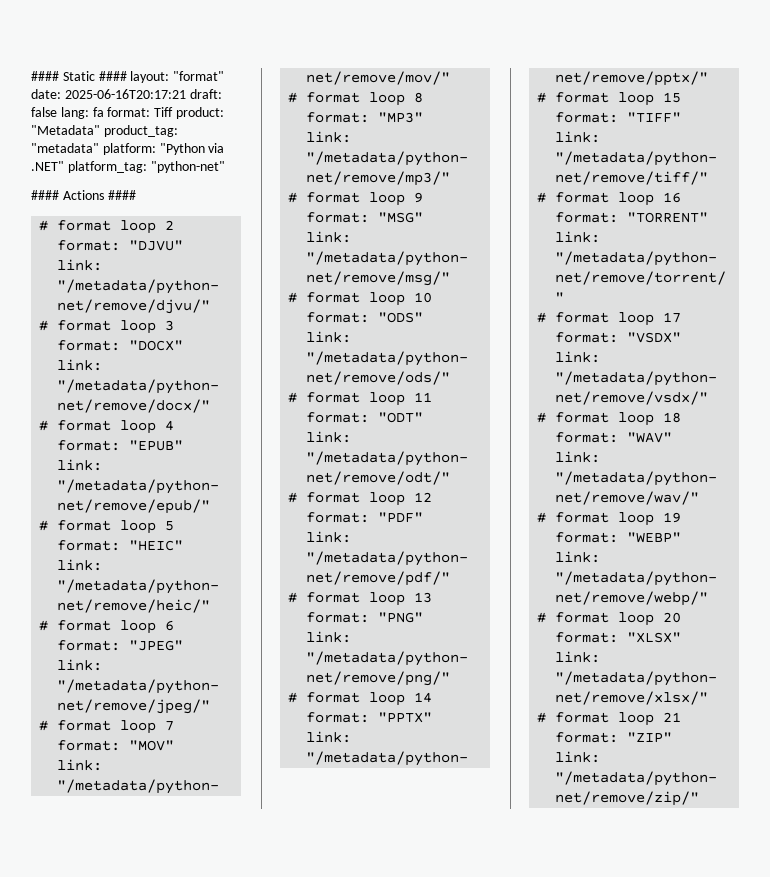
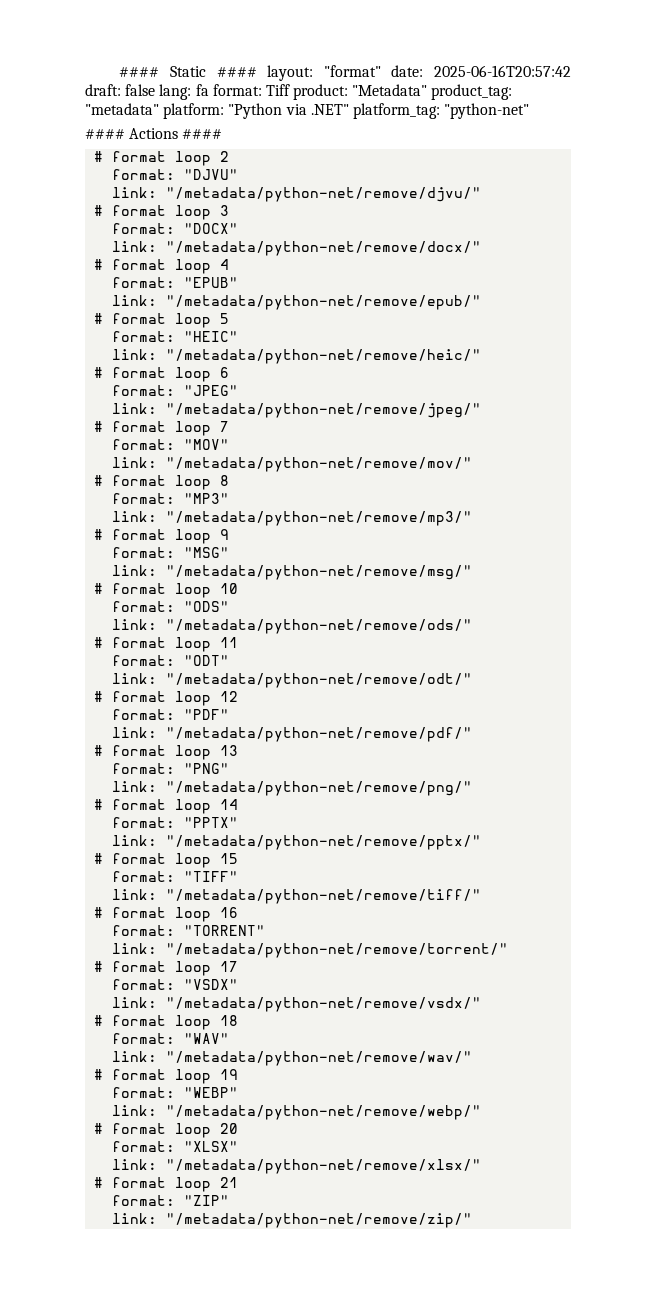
- #### Static #### layout: "format" date: 2025-06-16T20:17:21 draft: false lang: fa format: Tiff product: "Metadata" product_tag: "metadata" platform: "Python via .NET" platform_tag: "python-net"
+ #### Static #### layout: "format" date: 2025-06-16T20:57:42 draft: false lang: fa format: Tiff product: "Metadata" product_tag: "metadata" platform: "Python via .NET" platform_tag: "python-net"

